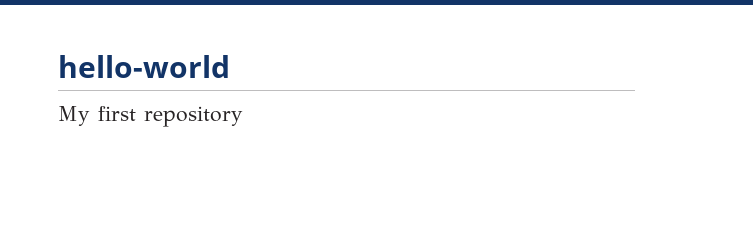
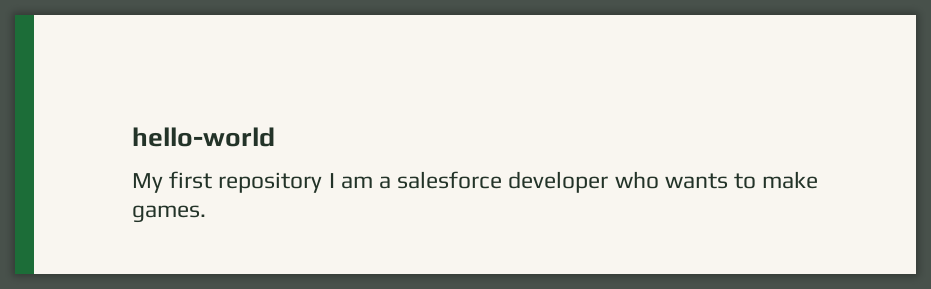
- My first repository
+ My first repository I am a salesforce developer who wants to make games.

